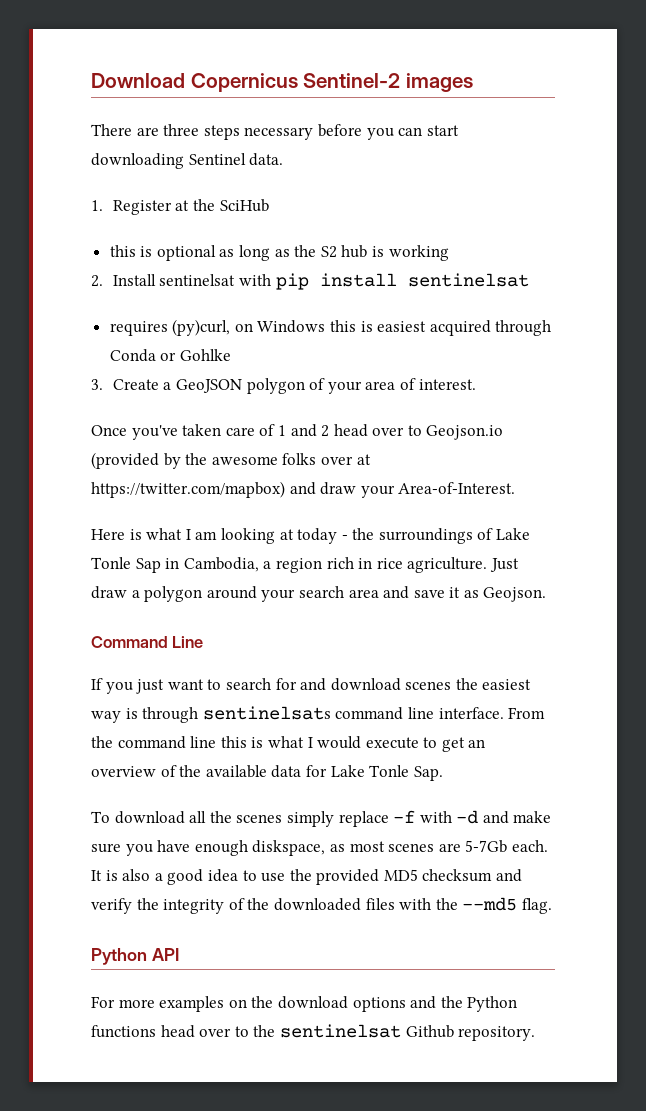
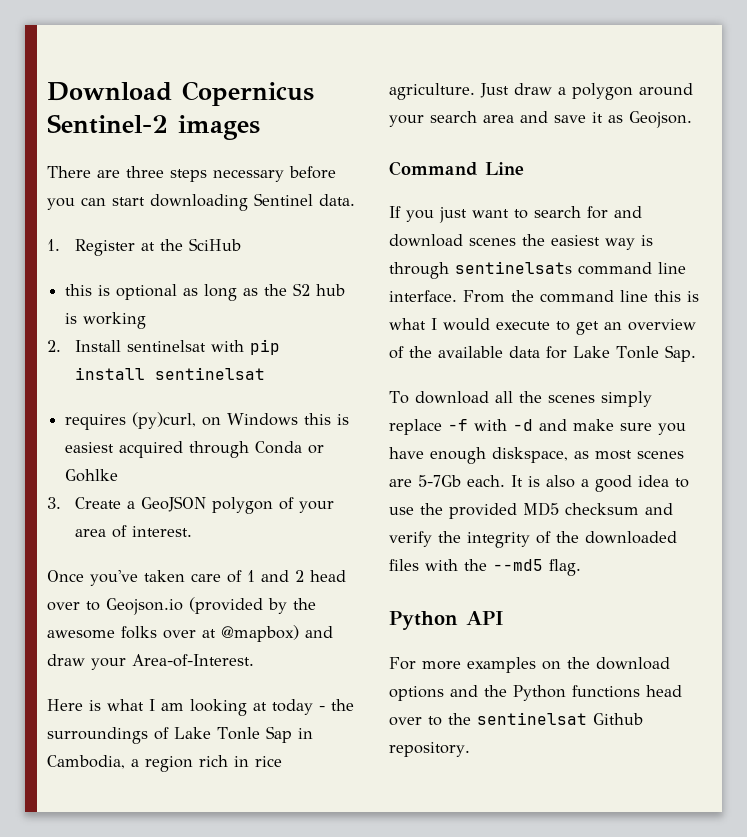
- Once you've taken care of 1 and 2 head over to Geojson.io (provided by the awesome folks over at https://twitter.com/mapbox) and draw your Area-of-Interest.
+ Once you've taken care of 1 and 2 head over to Geojson.io (provided by the awesome folks over at @mapbox) and draw your Area-of-Interest.

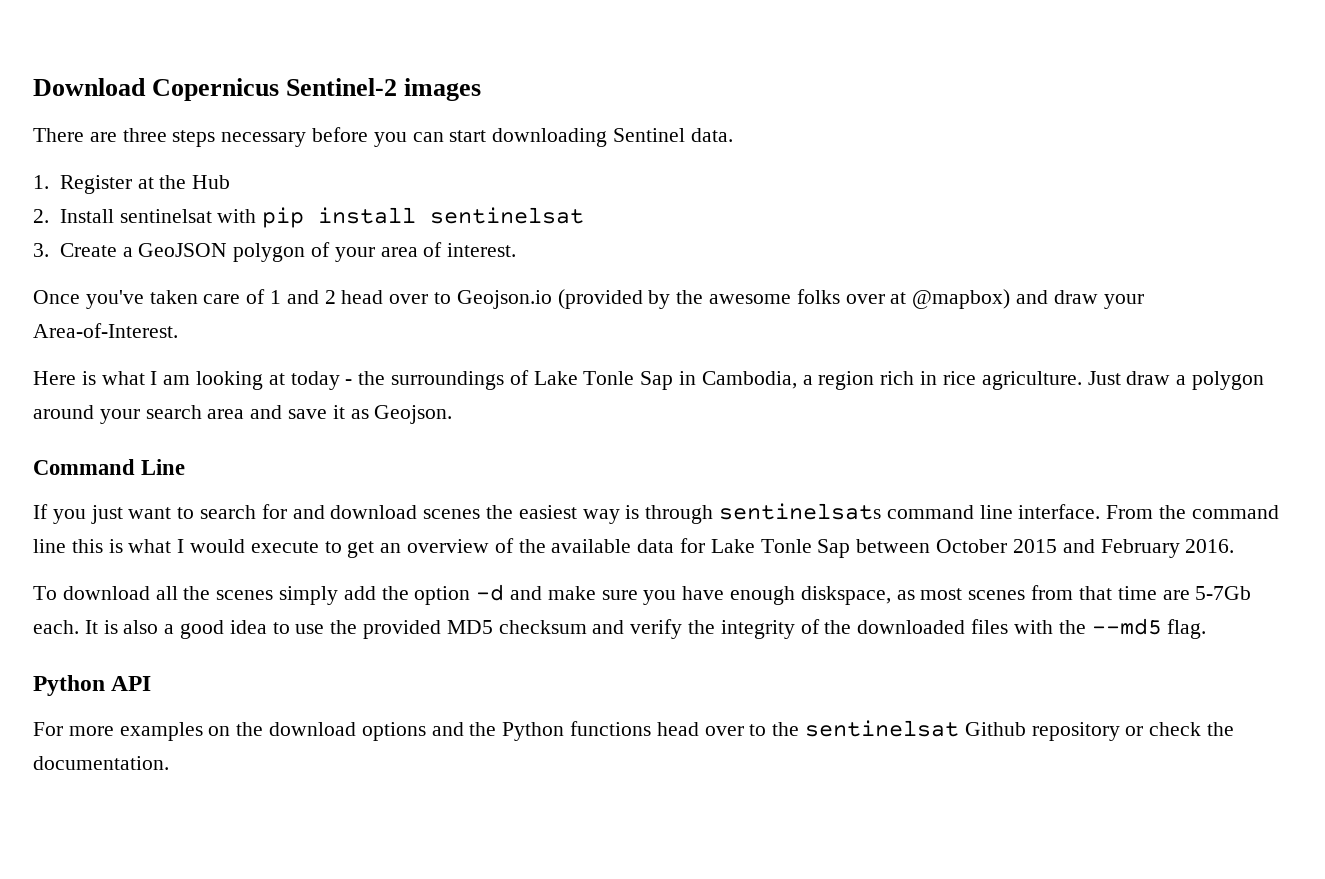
- 1. Register at the SciHub
- this is optional as long as the S2 hub is working
+ 1. Register at the Hub
- requires (py)curl, on Windows this is easiest acquired through Conda or Gohlke
- From the command line this is what I would execute to get an overview of the available data for Lake Tonle Sap.
+ From the command line this is what I would execute to get an overview of the available data for Lake Tonle Sap between October 2015 and February 2016.
- To download all the scenes simply replace -f with -d and make sure you have enough diskspace, as most scenes are 5-7Gb each.
+ To download all the scenes simply add the option -d and make sure you have enough diskspace, as most scenes from that time are 5-7Gb each.
- For more examples on the download options and the Python functions head over to the sentinelsat Github repository.
+ For more examples on the download options and the Python functions head over to the sentinelsat Github repository or check the documentation.

